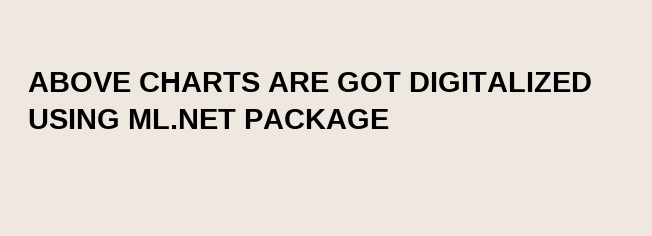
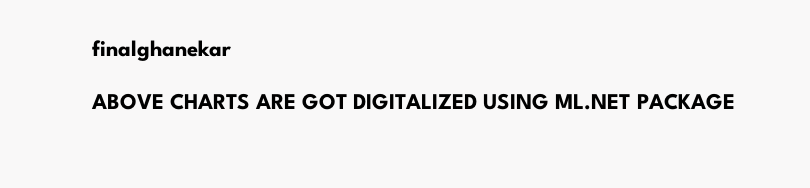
+ finalghanekar

